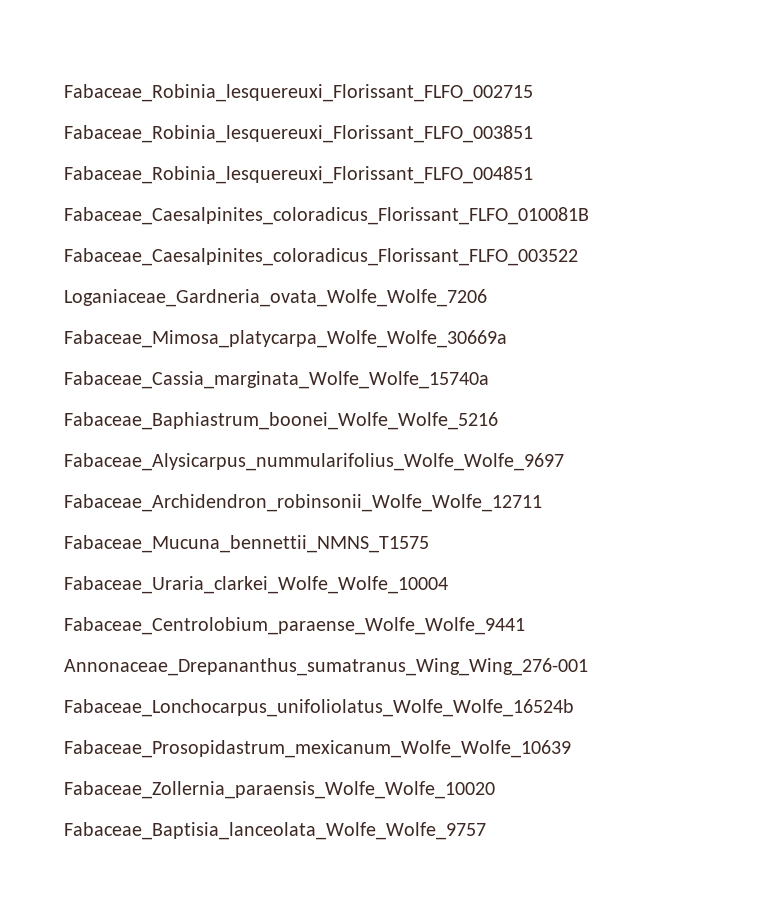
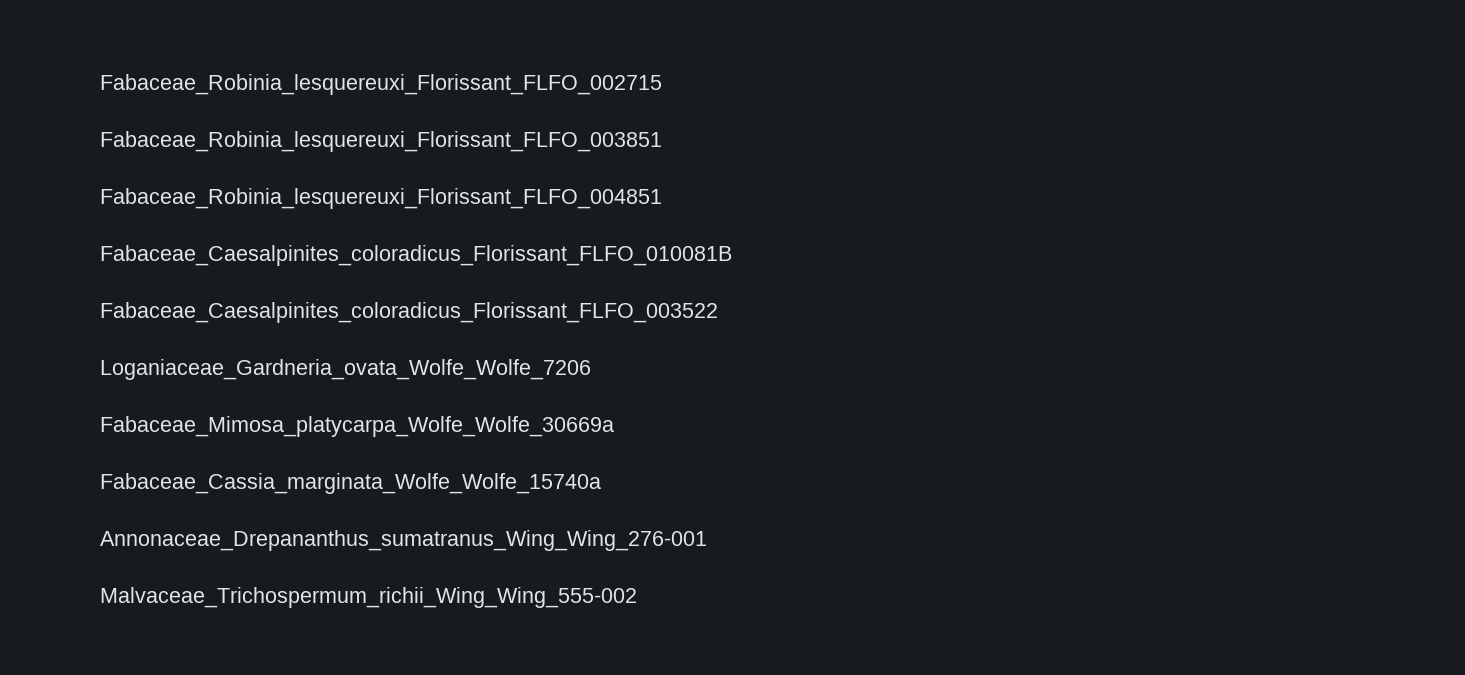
- Fabaceae_Baphiastrum_boonei_Wolfe_Wolfe_5216
- Fabaceae_Alysicarpus_nummularifolius_Wolfe_Wolfe_9697
- Fabaceae_Archidendron_robinsonii_Wolfe_Wolfe_12711
- Fabaceae_Mucuna_bennettii_NMNS_T1575
- Fabaceae_Uraria_clarkei_Wolfe_Wolfe_10004
- Fabaceae_Centrolobium_paraense_Wolfe_Wolfe_9441
  Annonaceae_Drepananthus_sumatranus_Wing_Wing_276-001
- Fabaceae_Lonchocarpus_unifoliolatus_Wolfe_Wolfe_16524b
- Fabaceae_Prosopidastrum_mexicanum_Wolfe_Wolfe_10639
- Fabaceae_Zollernia_paraensis_Wolfe_Wolfe_10020
- Fabaceae_Baptisia_lanceolata_Wolfe_Wolfe_9757
+ Malvaceae_Trichospermum_richii_Wing_Wing_555-002

